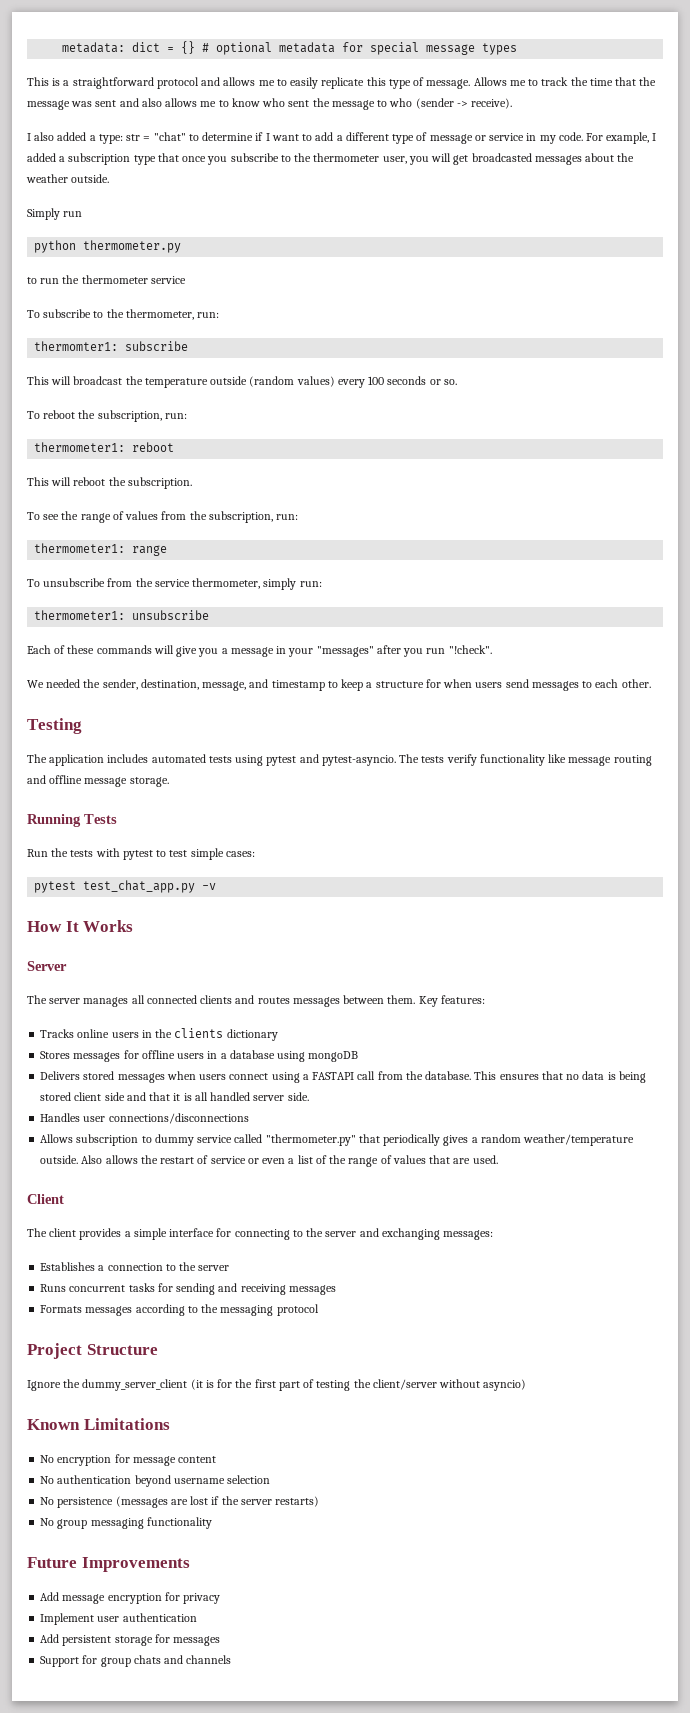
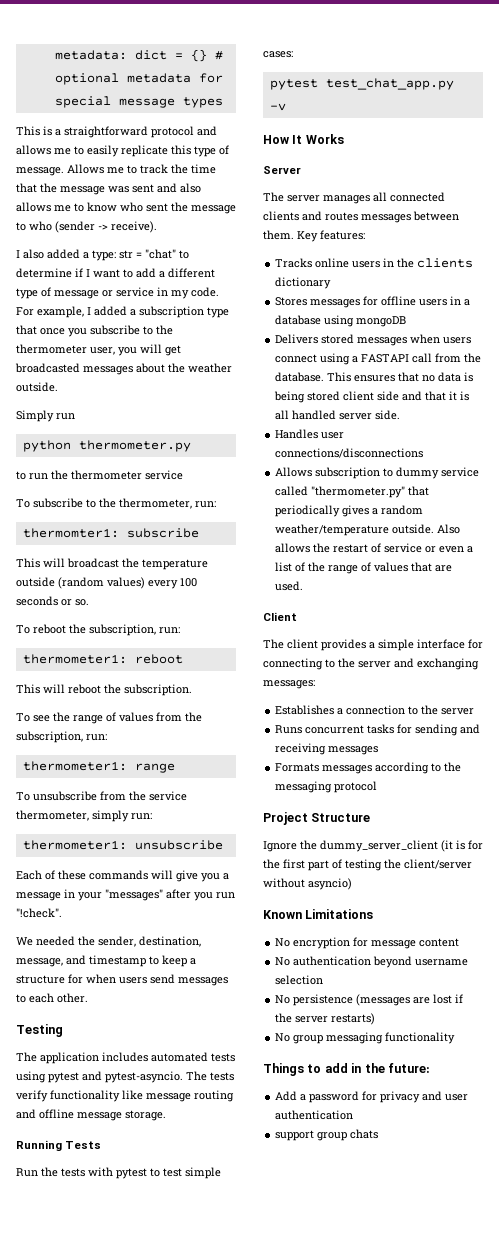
- Future Improvements
- Add message encryption for privacy
- Implement user authentication
+ Things to add in the future:
+ Add a password for privacy and user authentication
- Add persistent storage for messages
- Support for group chats and channels
+ support group chats

